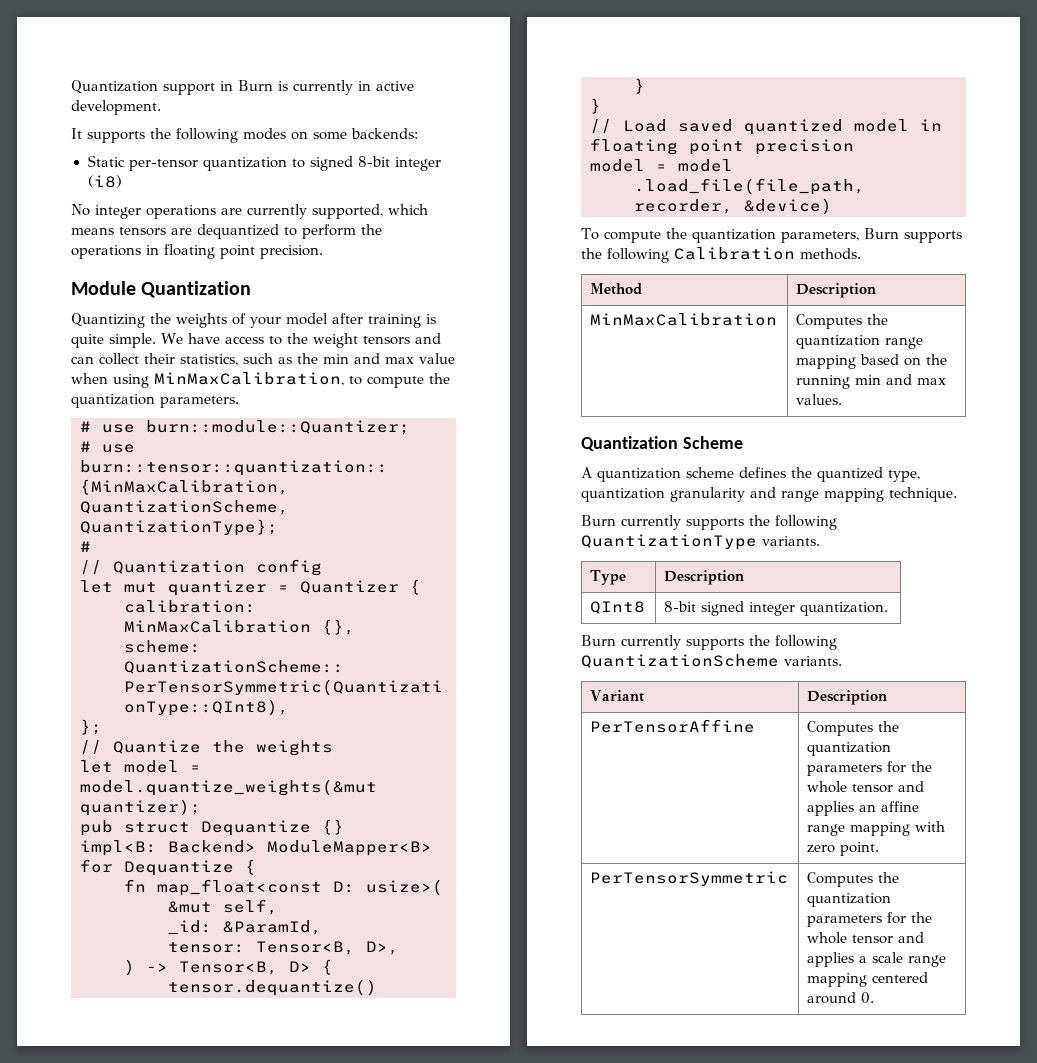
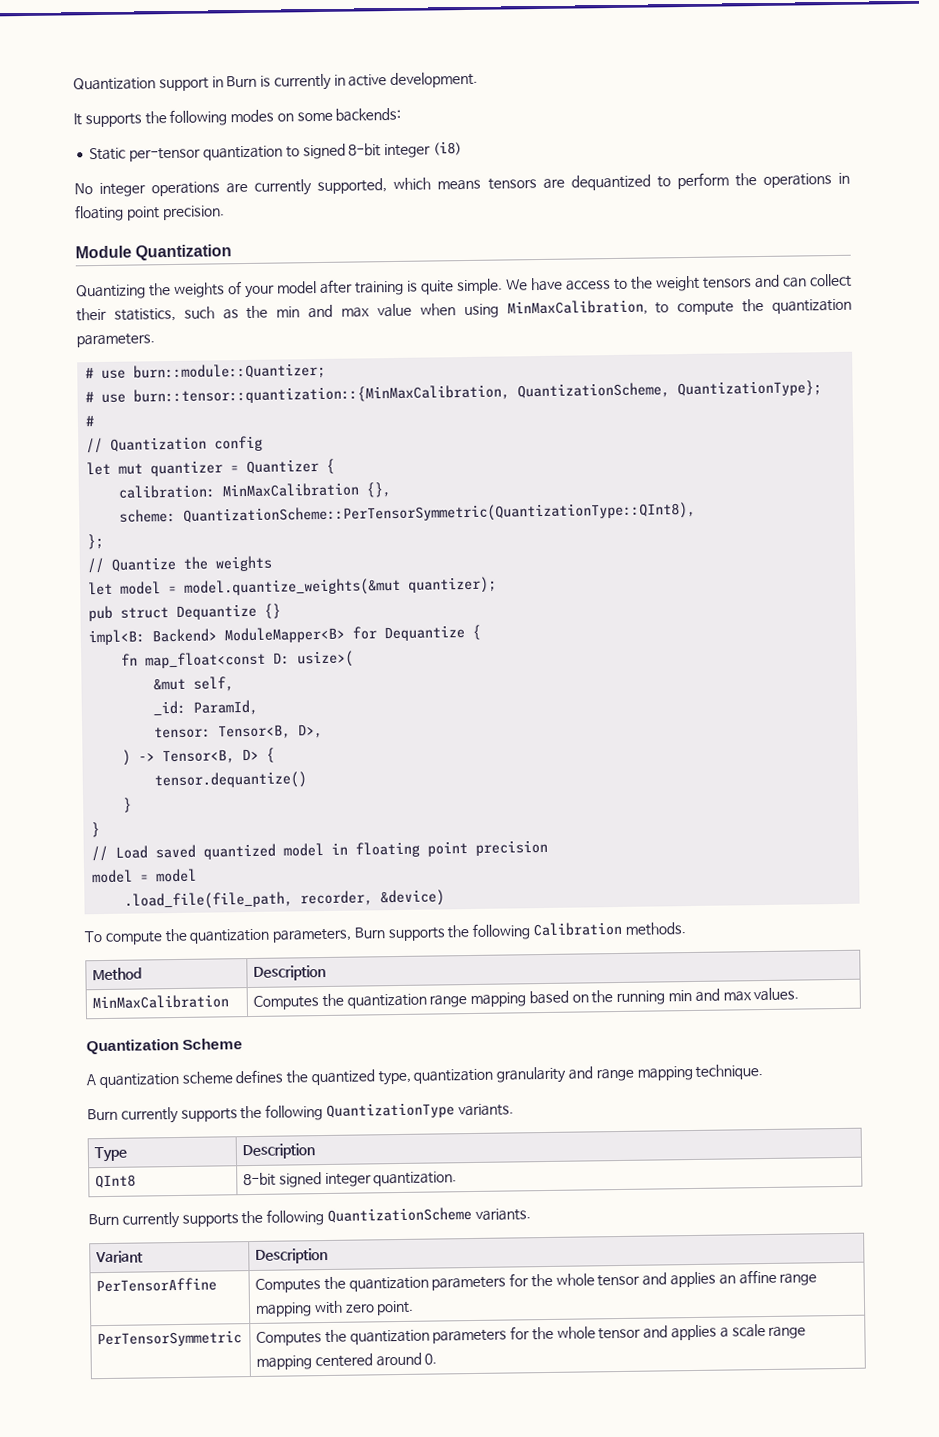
- _id: &ParamId,
+ _id: ParamId,

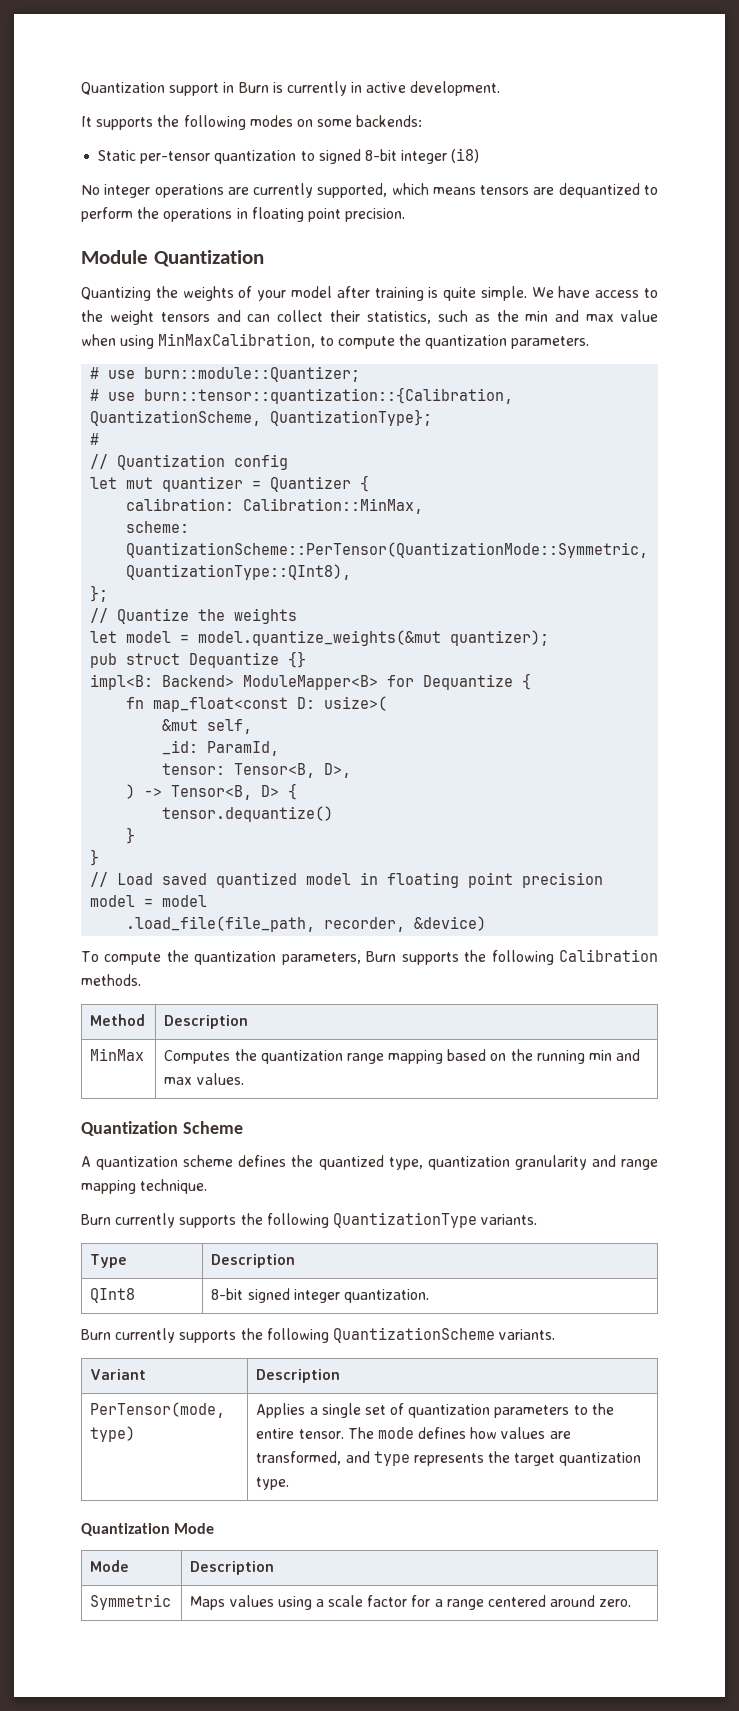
- # use burn::tensor::quantization::{MinMaxCalibration, QuantizationScheme, QuantizationType};
+ # use burn::tensor::quantization::{Calibration, QuantizationScheme, QuantizationType};
- calibration: MinMaxCalibration {},
+ calibration: Calibration::MinMax,
- scheme: QuantizationScheme::PerTensorSymmetric(QuantizationType::QInt8),
+ scheme: QuantizationScheme::PerTensor(QuantizationMode::Symmetric, QuantizationType::QInt8),
- MinMaxCalibration | Computes the quantization range mapping based on the running min and max values.
+ MinMax | Computes the quantization range mapping based on the running min and max values.
- PerTensorAffine | Computes the quantization parameters for the whole tensor and applies an affine range mapping with zero point.
- PerTensorSymmetric | Computes the quantization parameters for the whole tensor and applies a scale range mapping centered around 0.
+ PerTensor(mode, type) | Applies a single set of quantization parameters to the entire tensor. The mode defines how values are transformed, and type represents the target quantization type.
+ Quantization Mode
+ Mode | Description
+ Symmetric | Maps values using a scale factor for a range centered around zero.

